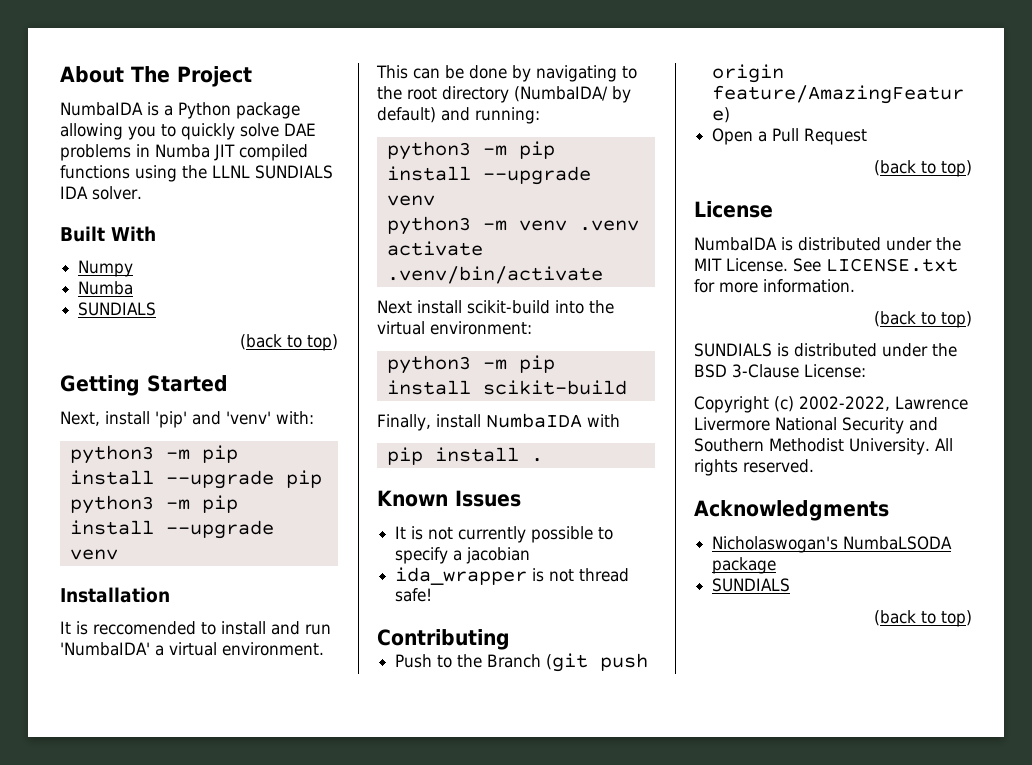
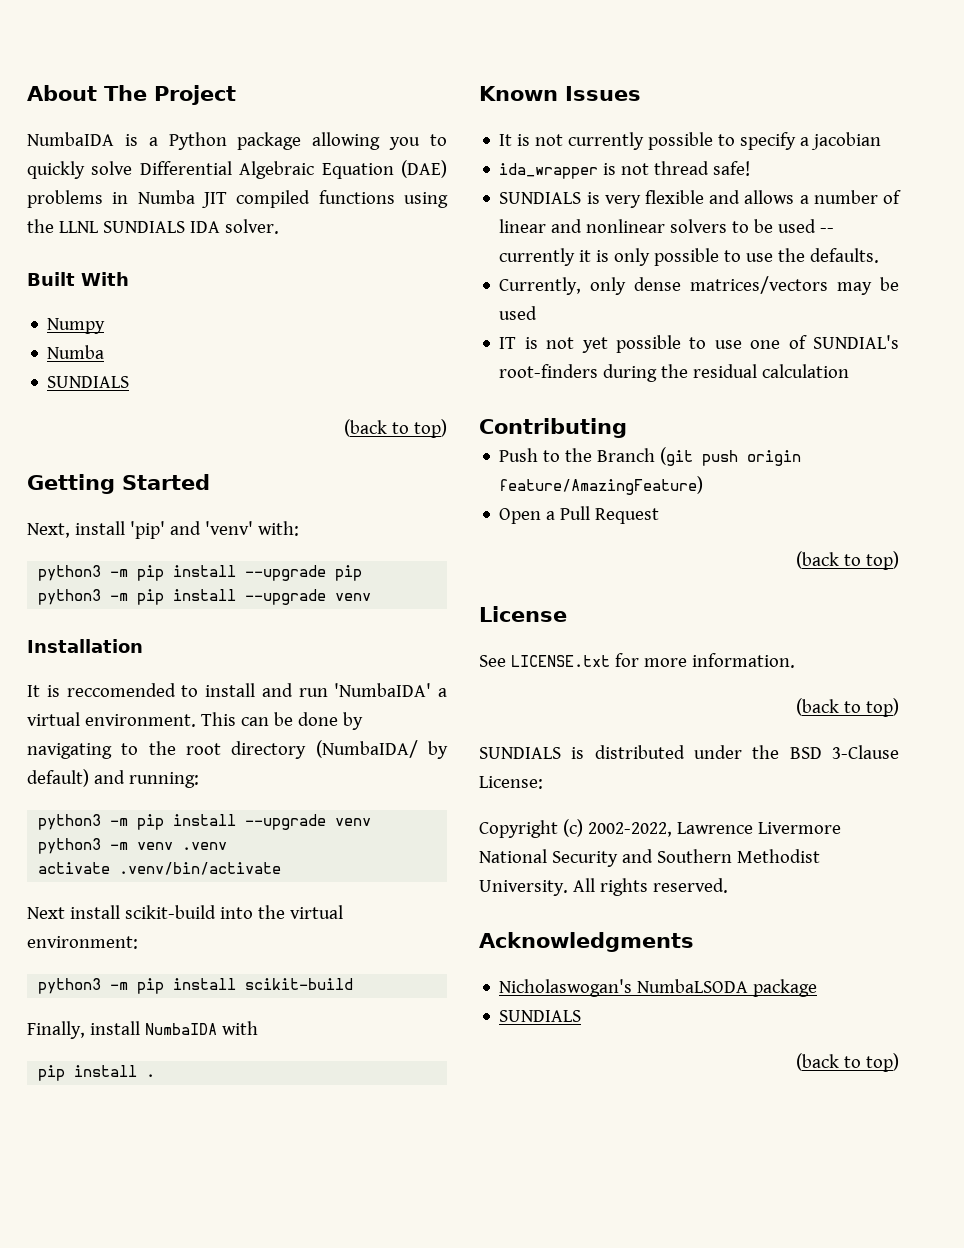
- NumbaIDA is a Python package allowing you to quickly solve DAE problems in Numba JIT compiled functions using the LLNL SUNDIALS IDA solver.
+ NumbaIDA is a Python package allowing you to quickly solve Differential Algebraic Equation (DAE) problems in Numba JIT compiled functions using the LLNL SUNDIALS IDA solver.
+ SUNDIALS is very flexible and allows a number of linear and nonlinear solvers to be used -- currently it is only possible to use the defaults.
+ Currently, only dense matrices/vectors may be used
+ IT is not yet possible to use one of SUNDIAL's root-finders during the residual calculation
- NumbaIDA is distributed under the MIT License.

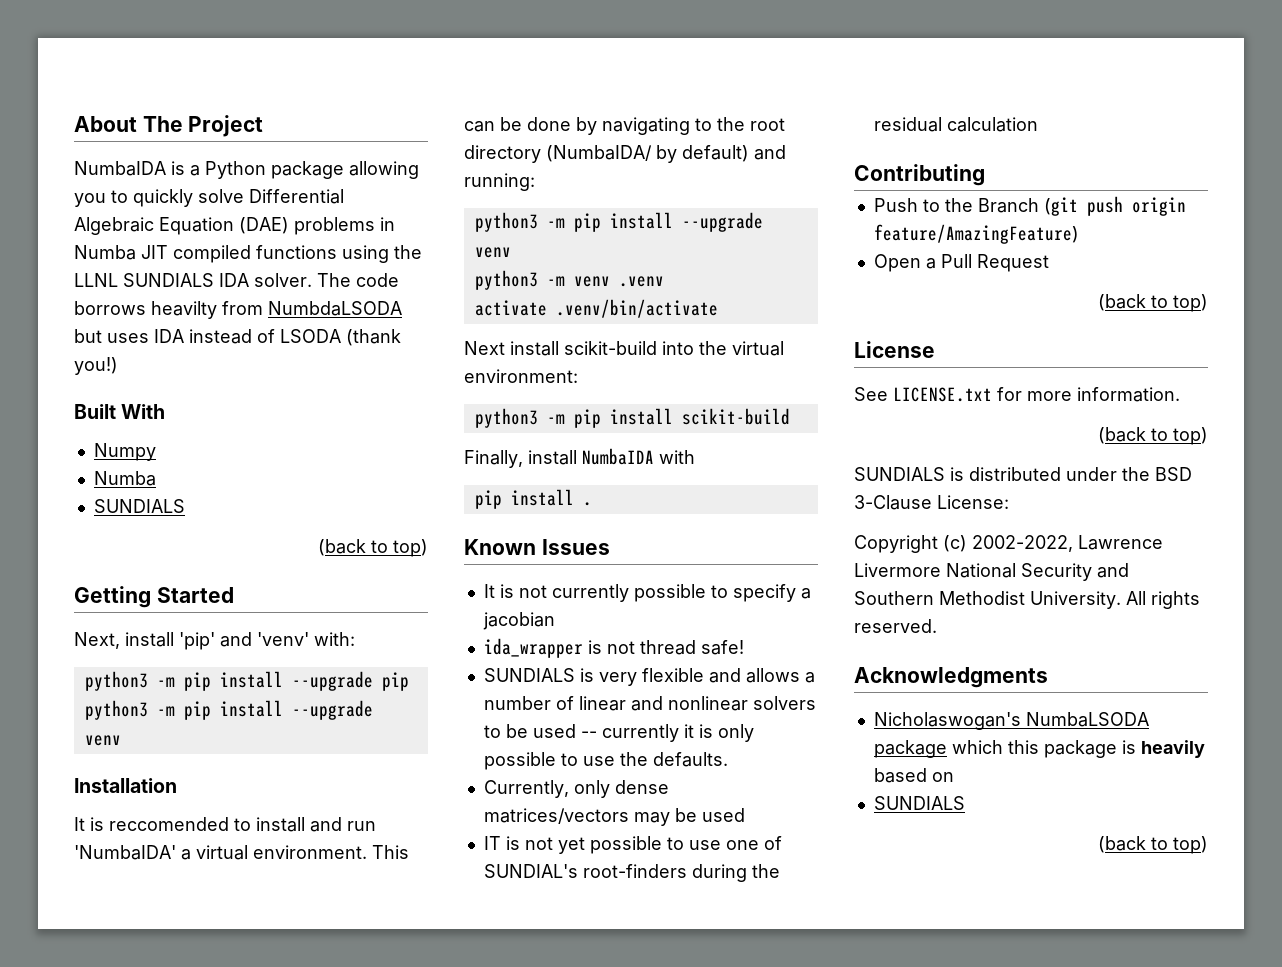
+ The code borrows heavilty from NumbdaLSODA but uses IDA instead of LSODA (thank you!)
- Nicholaswogan's NumbaLSODA package
+ Nicholaswogan's NumbaLSODA package which this package is heavily based on

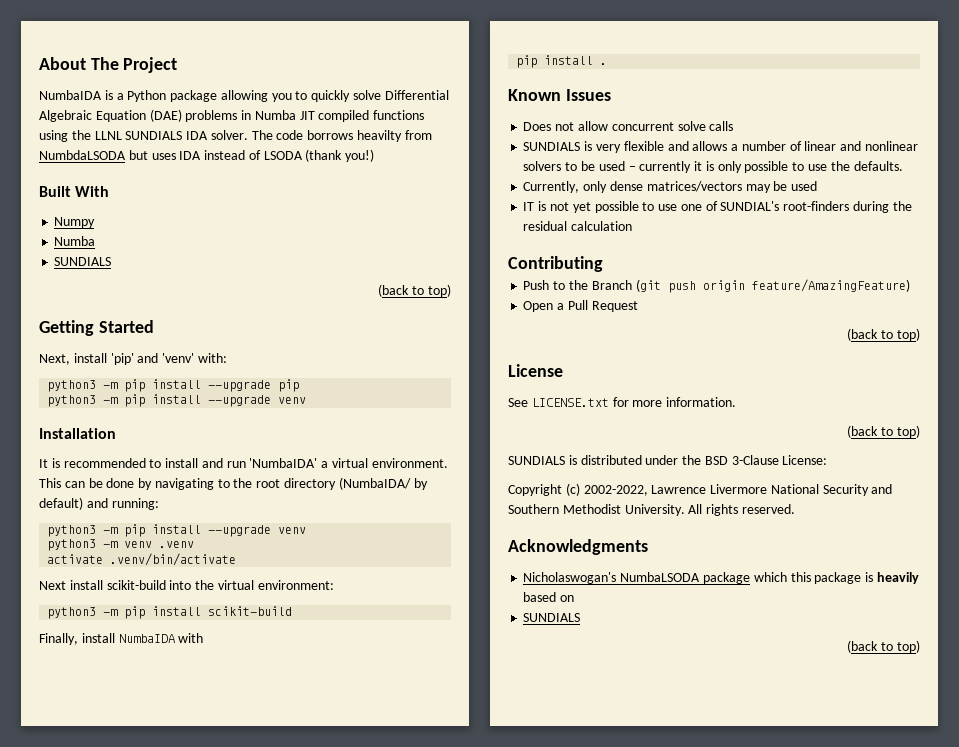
- It is reccomended to install and run 'NumbaIDA' a virtual environment.
+ It is recommended to install and run 'NumbaIDA' a virtual environment.
- It is not currently possible to specify a jacobian
- ida_wrapper is not thread safe!
+ Does not allow concurrent solve calls
- SUNDIALS is very flexible and allows a number of linear and nonlinear solvers to be used -- currently it is only possible to use the defaults.
+ SUNDIALS is very flexible and allows a number of linear and nonlinear solvers to be used – currently it is only possible to use the defaults.

